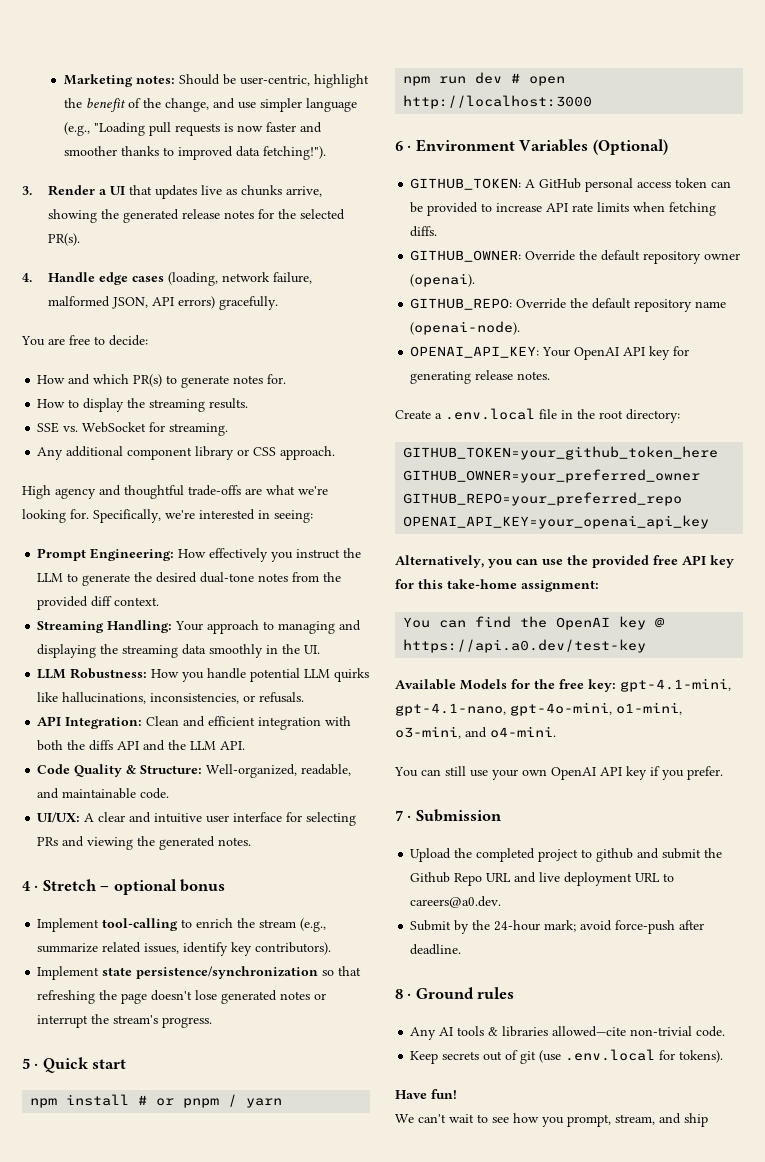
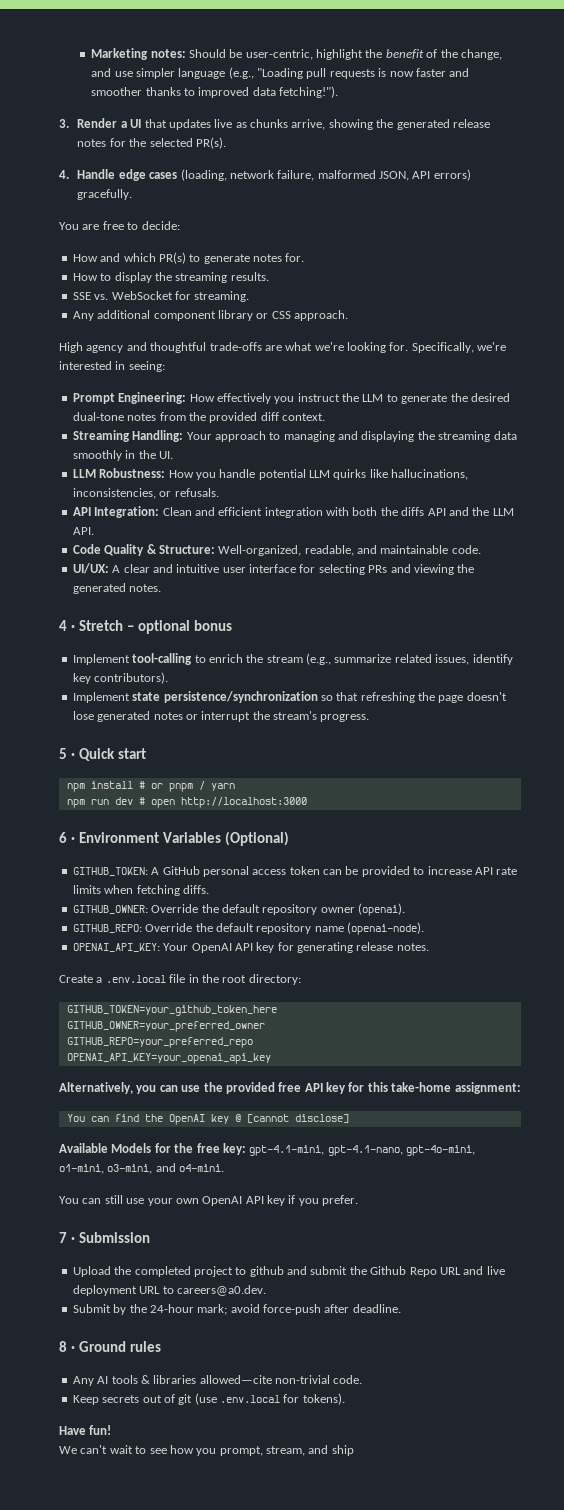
- You can find the OpenAI key @ https://api.a0.dev/test-key
+ You can find the OpenAI key @ [cannot disclose]

